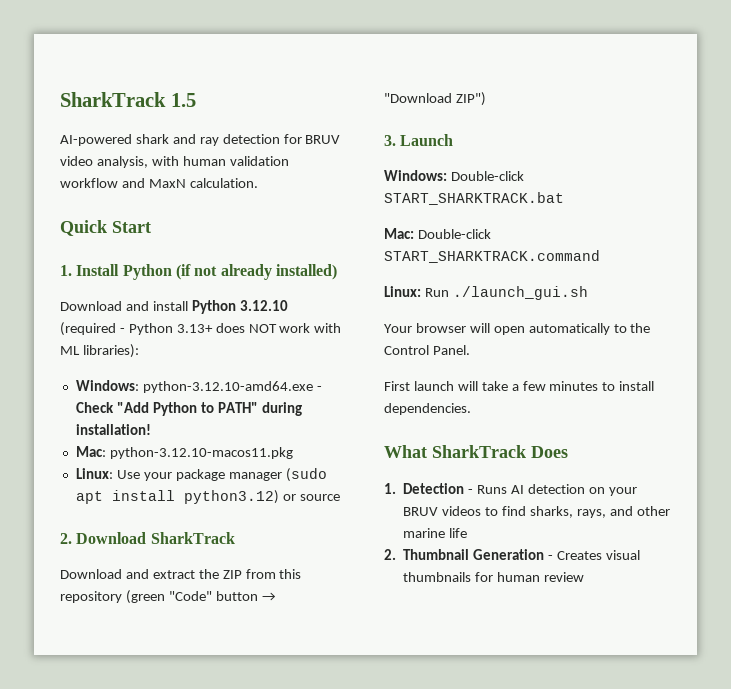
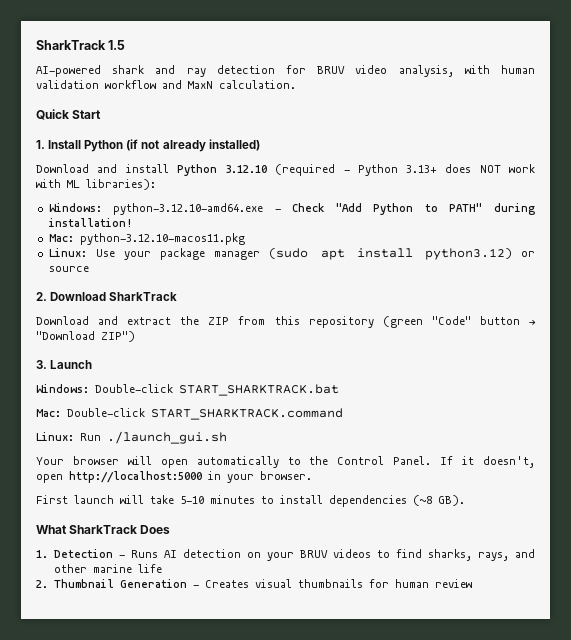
+ If it doesn't, open http://localhost:5000 in your browser.
- First launch will take a few minutes to install dependencies.
+ First launch will take 5-10 minutes to install dependencies (~8 GB).

